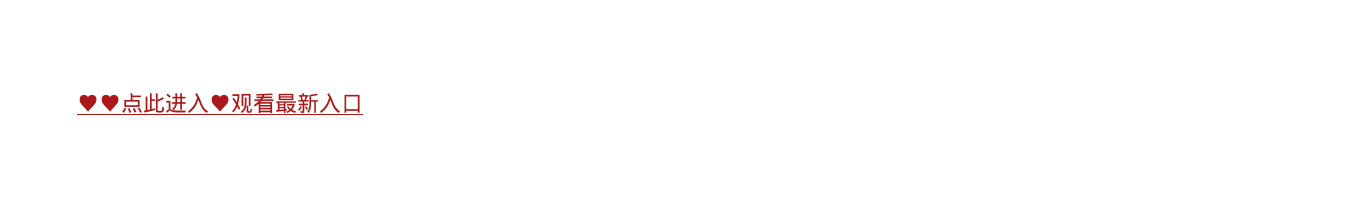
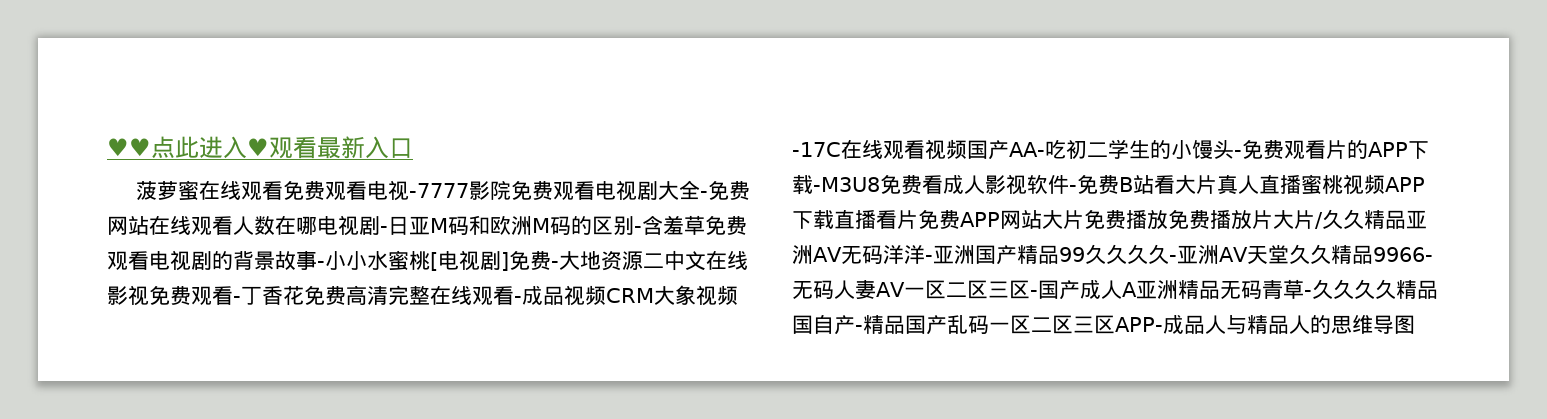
+ 菠萝蜜在线观看免费观看电视-7777影院免费观看电视剧大全-免费网站在线观看人数在哪电视剧-日亚M码和欧洲M码的区别-含羞草免费观看电视剧的背景故事-小小水蜜桃[电视剧]免费-大地资源二中文在线影视免费观看-丁香花免费高清完整在线观看-成品视频CRM大象视频-17C在线观看视频国产AA-吃初二学生的小馒头-免费观看片的APP下载-M3U8免费看成人影视软件-免费B站看大片真人直播蜜桃视频APP下载直播看片免费APP网站大片免费播放免费播放片大片/久久精品亚洲AV无码洋洋-亚洲国产精品99久久久久-亚洲AV天堂久久精品9966-无码人妻AV一区二区三区-国产成人A亚洲精品无码青草-久久久久精品国自产-精品国产乱码一区二区三区APP-成品人与精品人的思维导图

